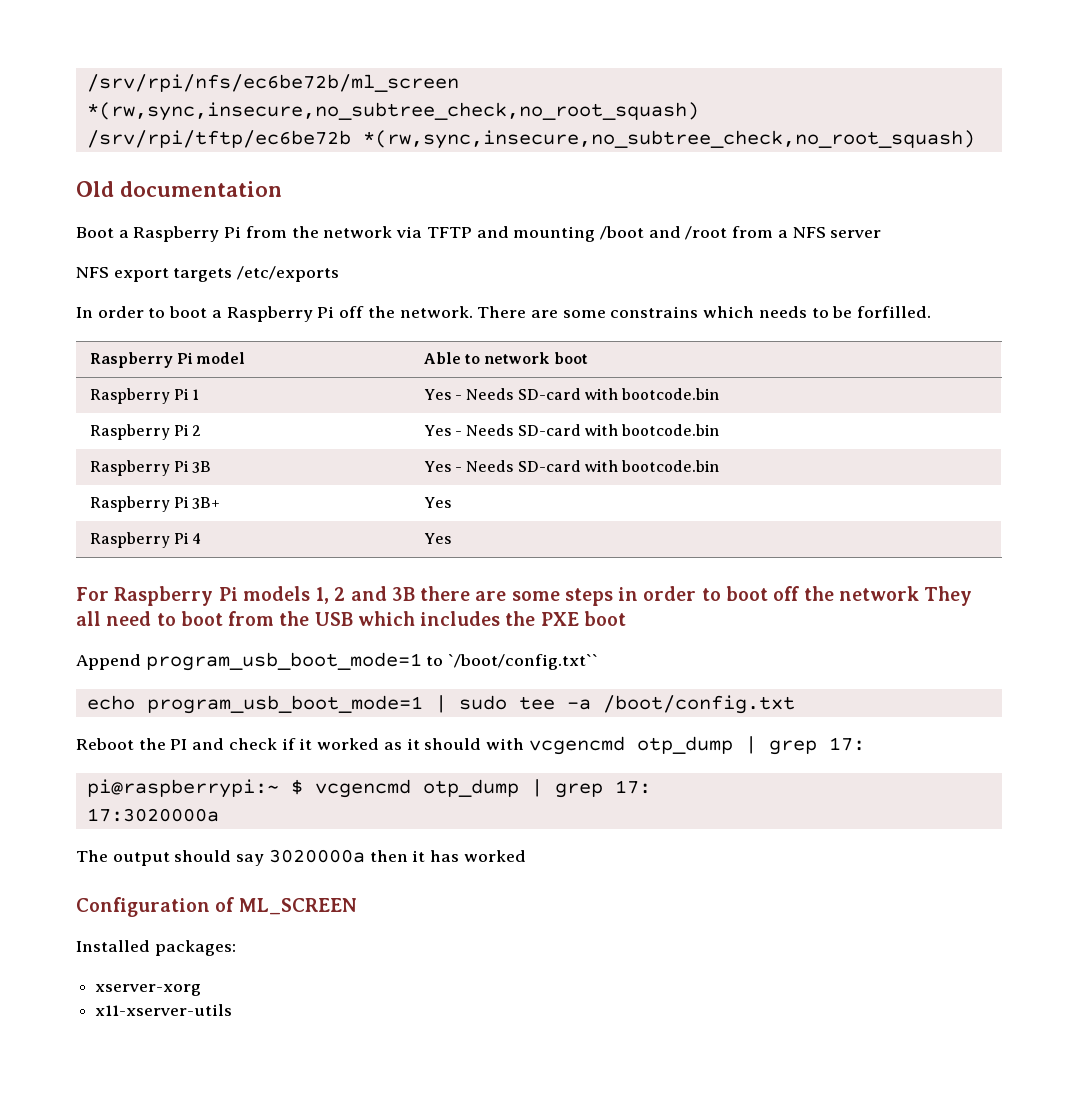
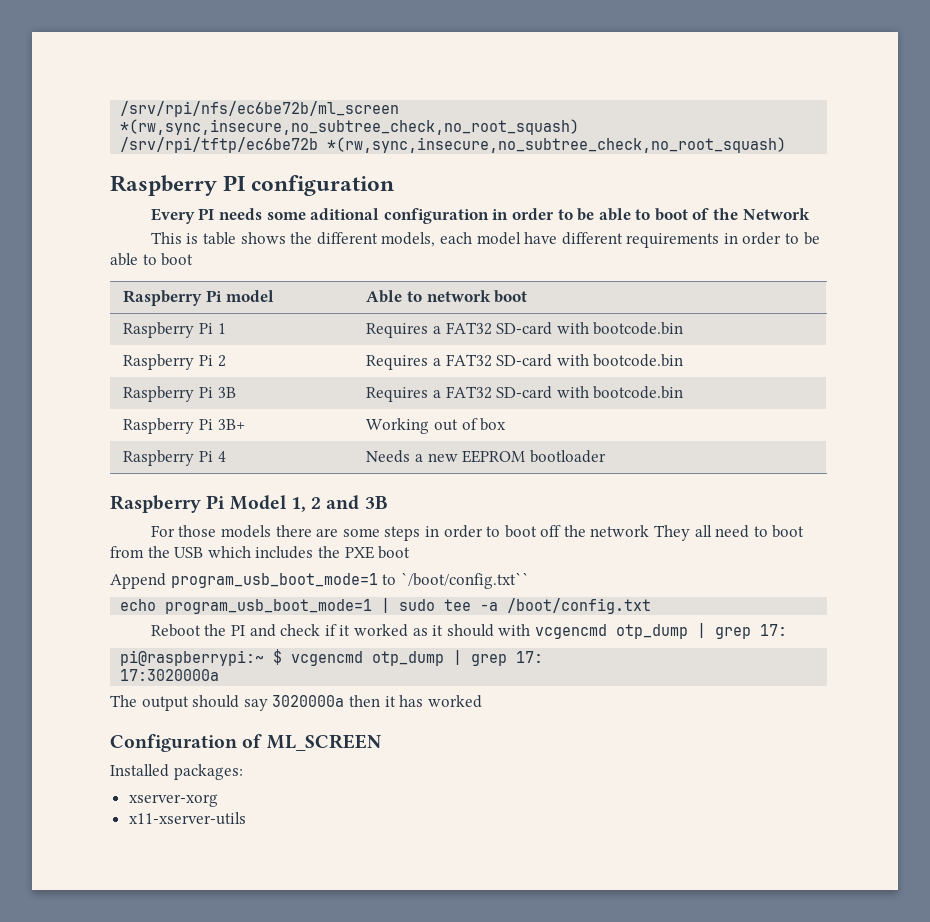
- Old documentation
- Boot a Raspberry Pi from the network via TFTP and mounting /boot and /root from a NFS server
- NFS export targets /etc/exports
- In order to boot a Raspberry Pi off the network. There are some constrains which needs to be forfilled.
+ Raspberry PI configuration
+ Every PI needs some aditional configuration in order to be able to boot of the Network
+ This is table shows the different models, each model have different requirements in order to be able to boot
- Raspberry Pi 1 | Yes - Needs SD-card with bootcode.bin
+ Raspberry Pi 1 | Requires a FAT32 SD-card with bootcode.bin
- Raspberry Pi 2 | Yes - Needs SD-card with bootcode.bin
+ Raspberry Pi 2 | Requires a FAT32 SD-card with bootcode.bin
- Raspberry Pi 3B | Yes - Needs SD-card with bootcode.bin
+ Raspberry Pi 3B | Requires a FAT32 SD-card with bootcode.bin
- Raspberry Pi 3B+ | Yes
+ Raspberry Pi 3B+ | Working out of box
- Raspberry Pi 4 | Yes
- For Raspberry Pi models 1, 2 and 3B there are some steps in order to boot off the network They all need to boot from the USB which includes the PXE boot
+ Raspberry Pi 4 | Needs a new EEPROM bootloader
+ Raspberry Pi Model 1, 2 and 3B
+ For those models there are some steps in order to boot off the network They all need to boot from the USB which includes the PXE boot

